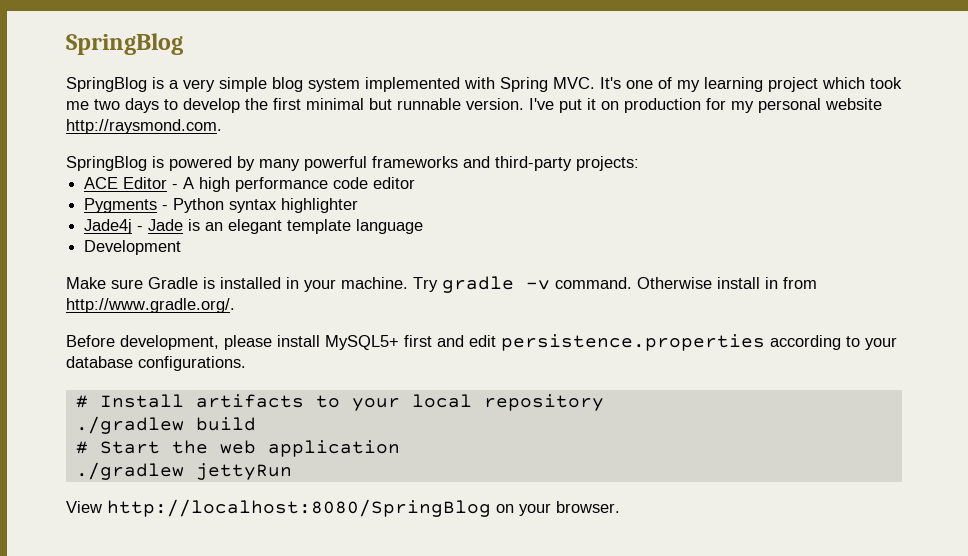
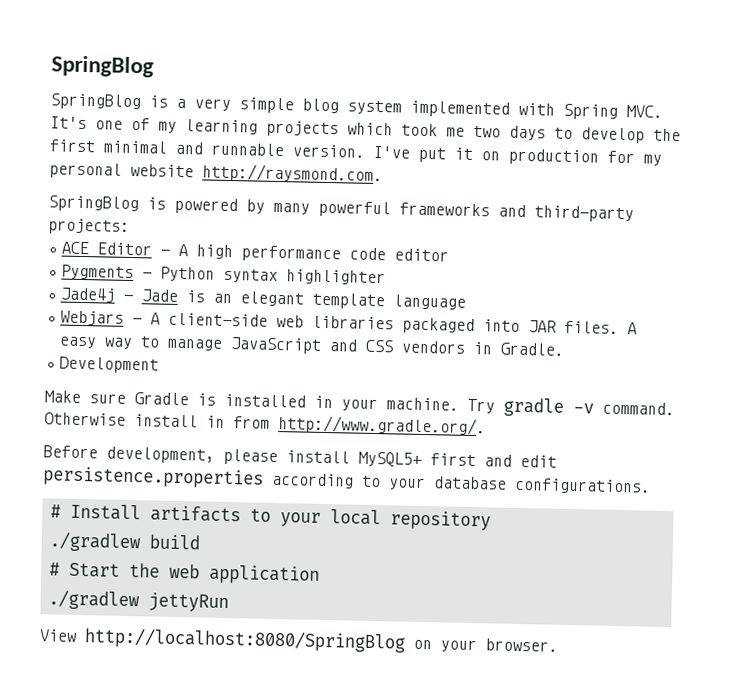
- SpringBlog is a very simple blog system implemented with Spring MVC. It's one of my learning project which took me two days to develop the first minimal but runnable version.
+ SpringBlog is a very simple blog system implemented with Spring MVC. It's one of my learning projects which took me two days to develop the first minimal and runnable version.
+ Webjars - A client-side web libraries packaged into JAR files. A easy way to manage JavaScript and CSS vendors in Gradle.

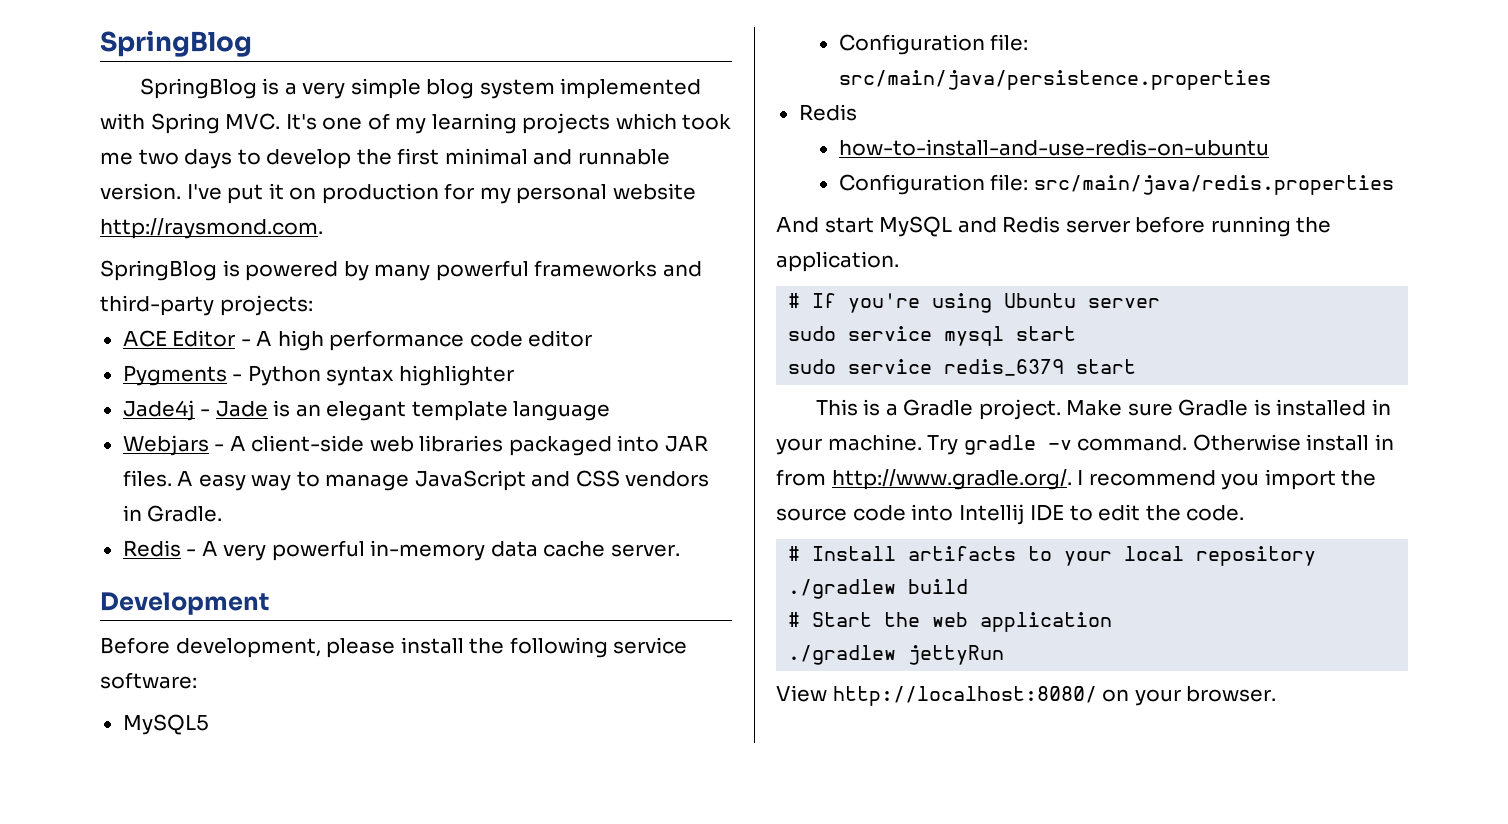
+ Redis - A very powerful in-memory data cache server.
  Development
- Make sure Gradle is installed in your machine.
+ Before development, please install the following service software:
+ MySQL5
+ Configuration file: src/main/java/persistence.properties
+ Redis
+ how-to-install-and-use-redis-on-ubuntu
+ Configuration file: src/main/java/redis.properties
+ And start MySQL and Redis server before running the application.
+ # If you're using Ubuntu server
+ sudo service mysql start
+ sudo service redis_6379 start
+ This is a Gradle project. Make sure Gradle is installed in your machine.
- Otherwise install in from http://www.gradle.org/.
- Before development, please install MySQL5+ first and edit persistence.properties according to your database configurations.
+ Otherwise install in from http://www.gradle.org/. I recommend you import the source code into Intellij IDE to edit the code.
- View http://localhost:8080/SpringBlog on your browser.
+ View http://localhost:8080/ on your browser.

